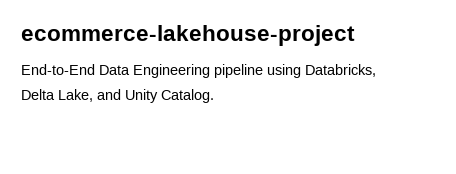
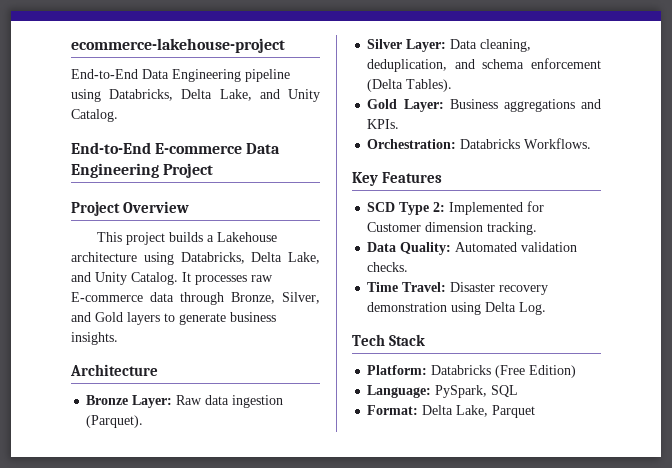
+ End-to-End E-commerce Data Engineering Project
+ Project Overview
+ This project builds a Lakehouse architecture using Databricks, Delta Lake, and Unity Catalog. It processes raw E-commerce data through Bronze, Silver, and Gold layers to generate business insights.
+ Architecture
+ Bronze Layer: Raw data ingestion (Parquet).
+ Silver Layer: Data cleaning, deduplication, and schema enforcement (Delta Tables).
+ Gold Layer: Business aggregations and KPIs.
+ Orchestration: Databricks Workflows.
+ Key Features
+ SCD Type 2: Implemented for Customer dimension tracking.
+ Data Quality: Automated validation checks.
+ Time Travel: Disaster recovery demonstration using Delta Log.
+ Tech Stack
+ Platform: Databricks (Free Edition)
+ Language: PySpark, SQL
+ Format: Delta Lake, Parquet

